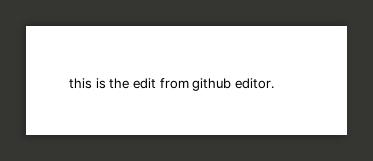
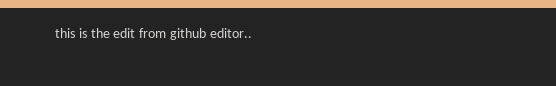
- this is the edit from github editor.
+ this is the edit from github editor..

